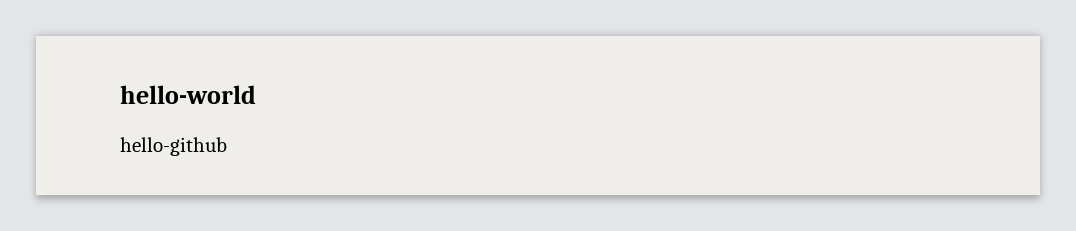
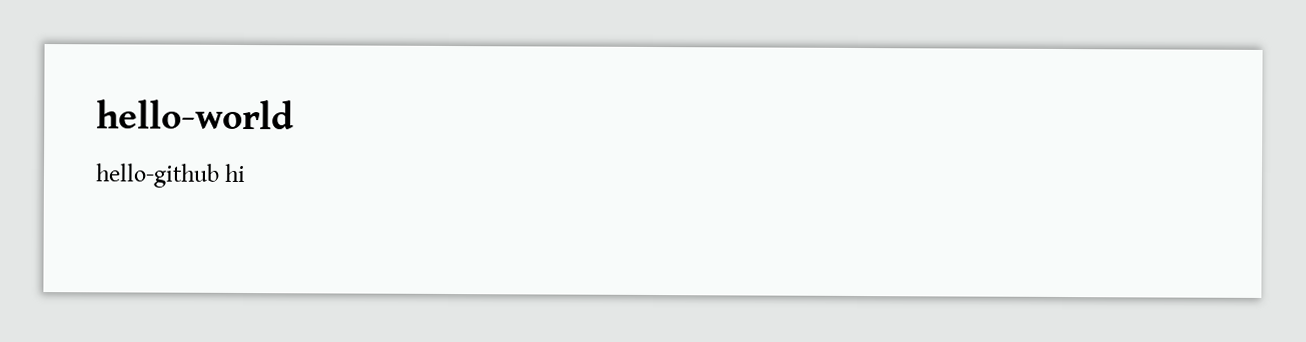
- hello-github
+ hello-github hi

